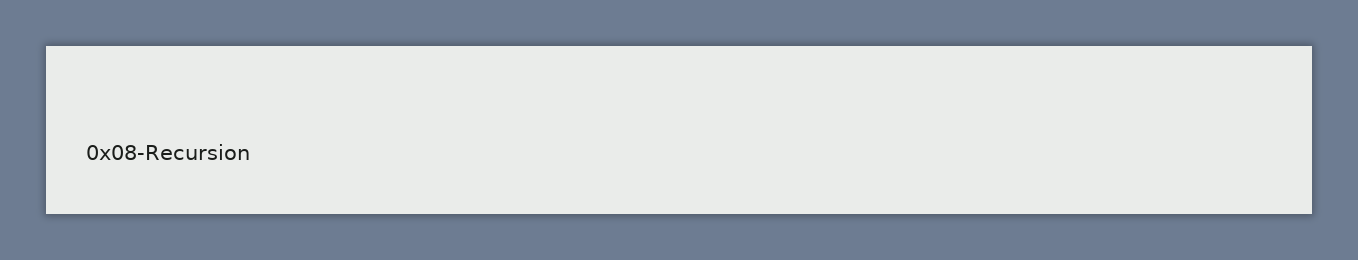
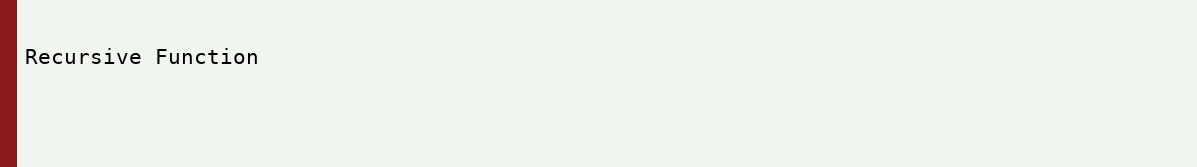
- 0x08-Recursion
+ Recursive Function

